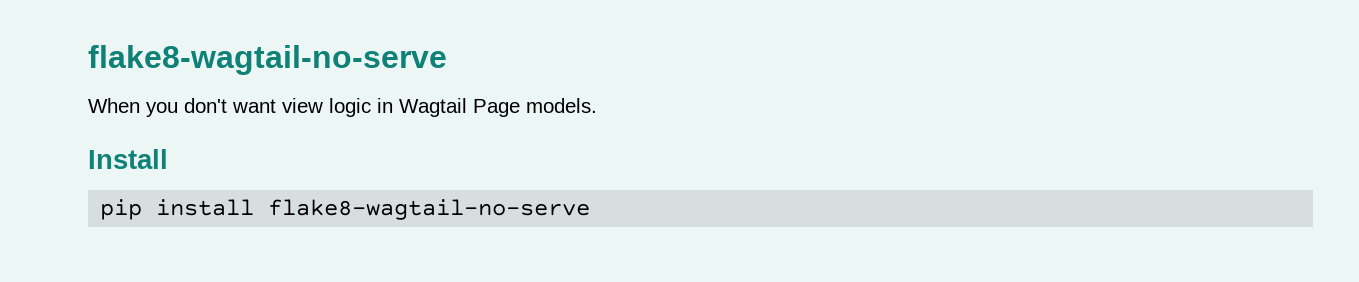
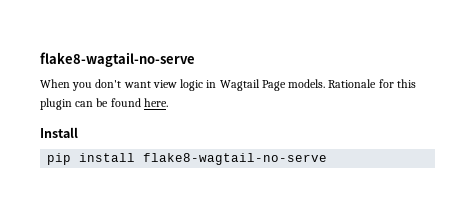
+ Rationale for this plugin can be found here.

